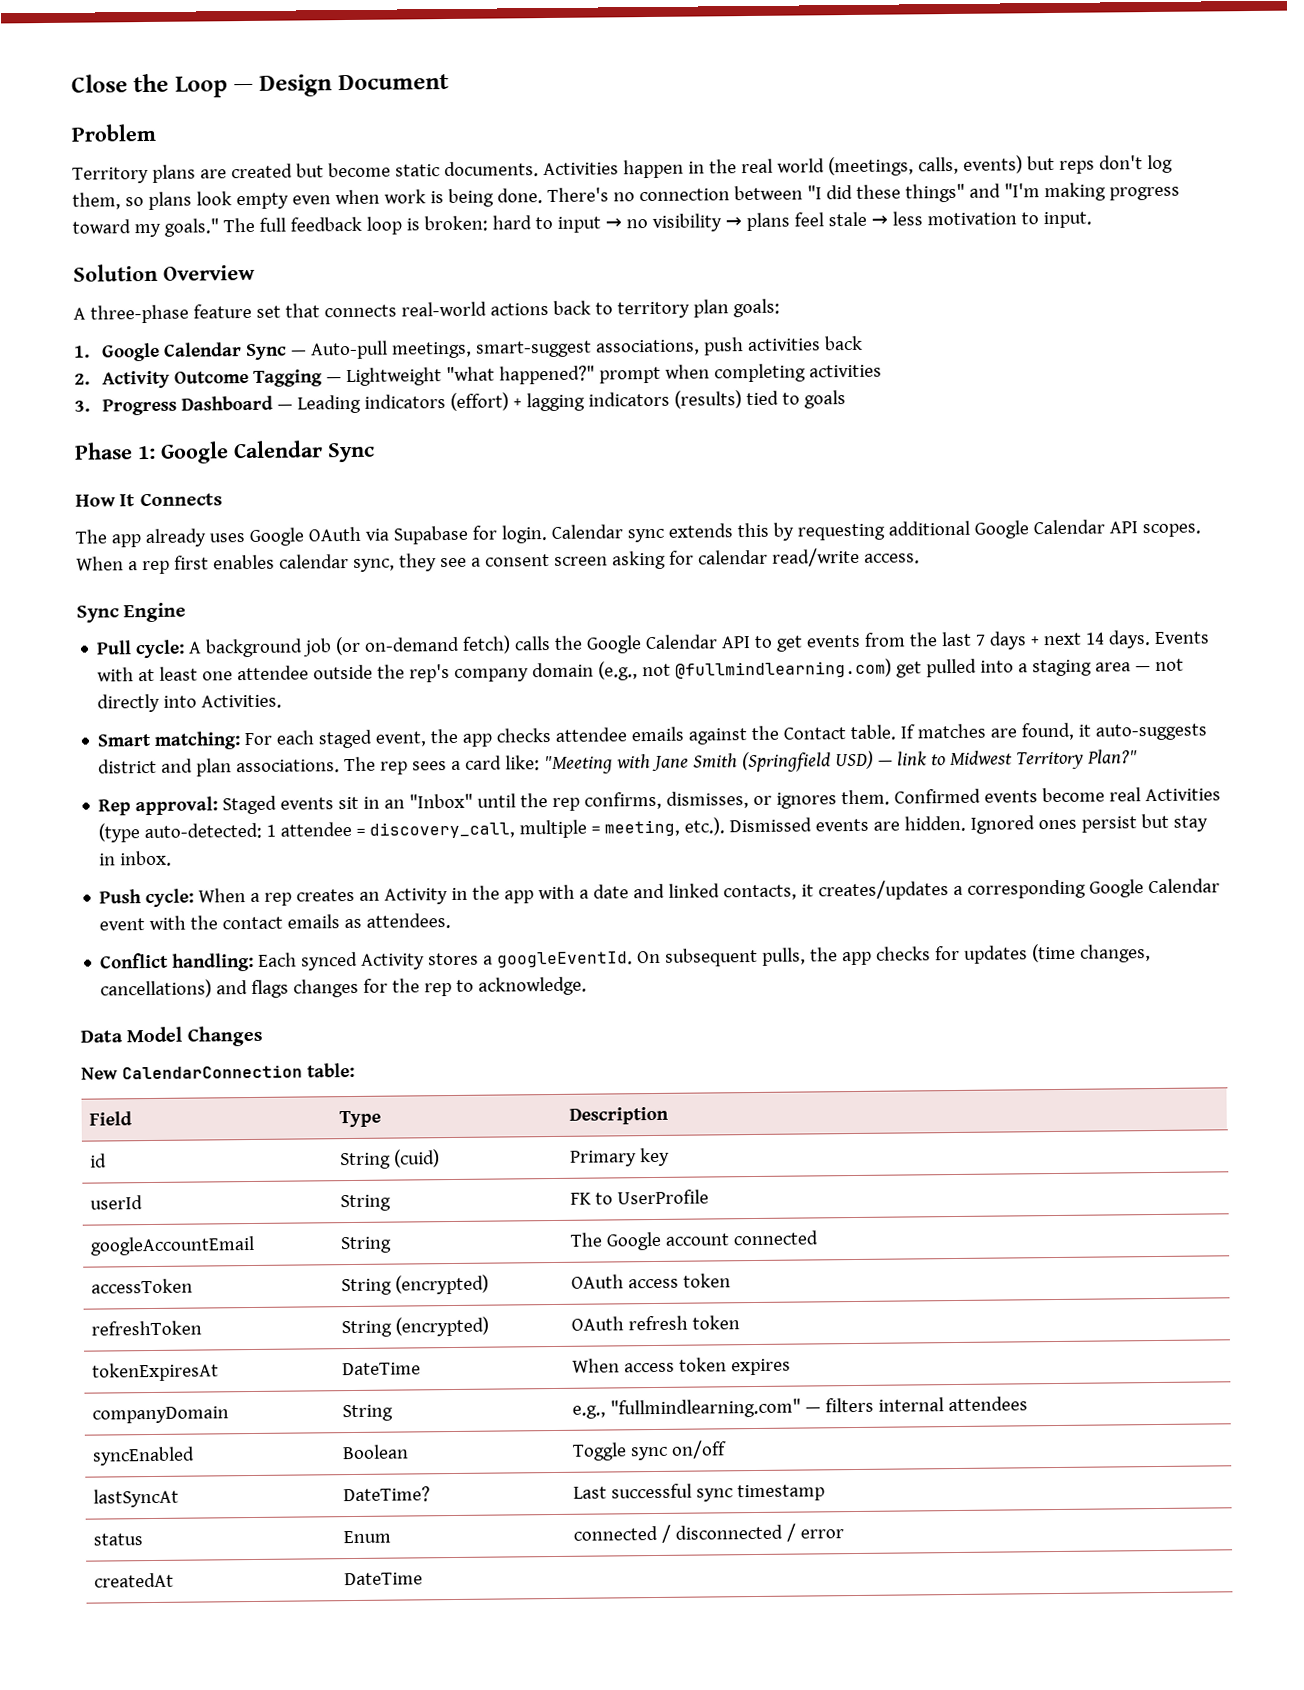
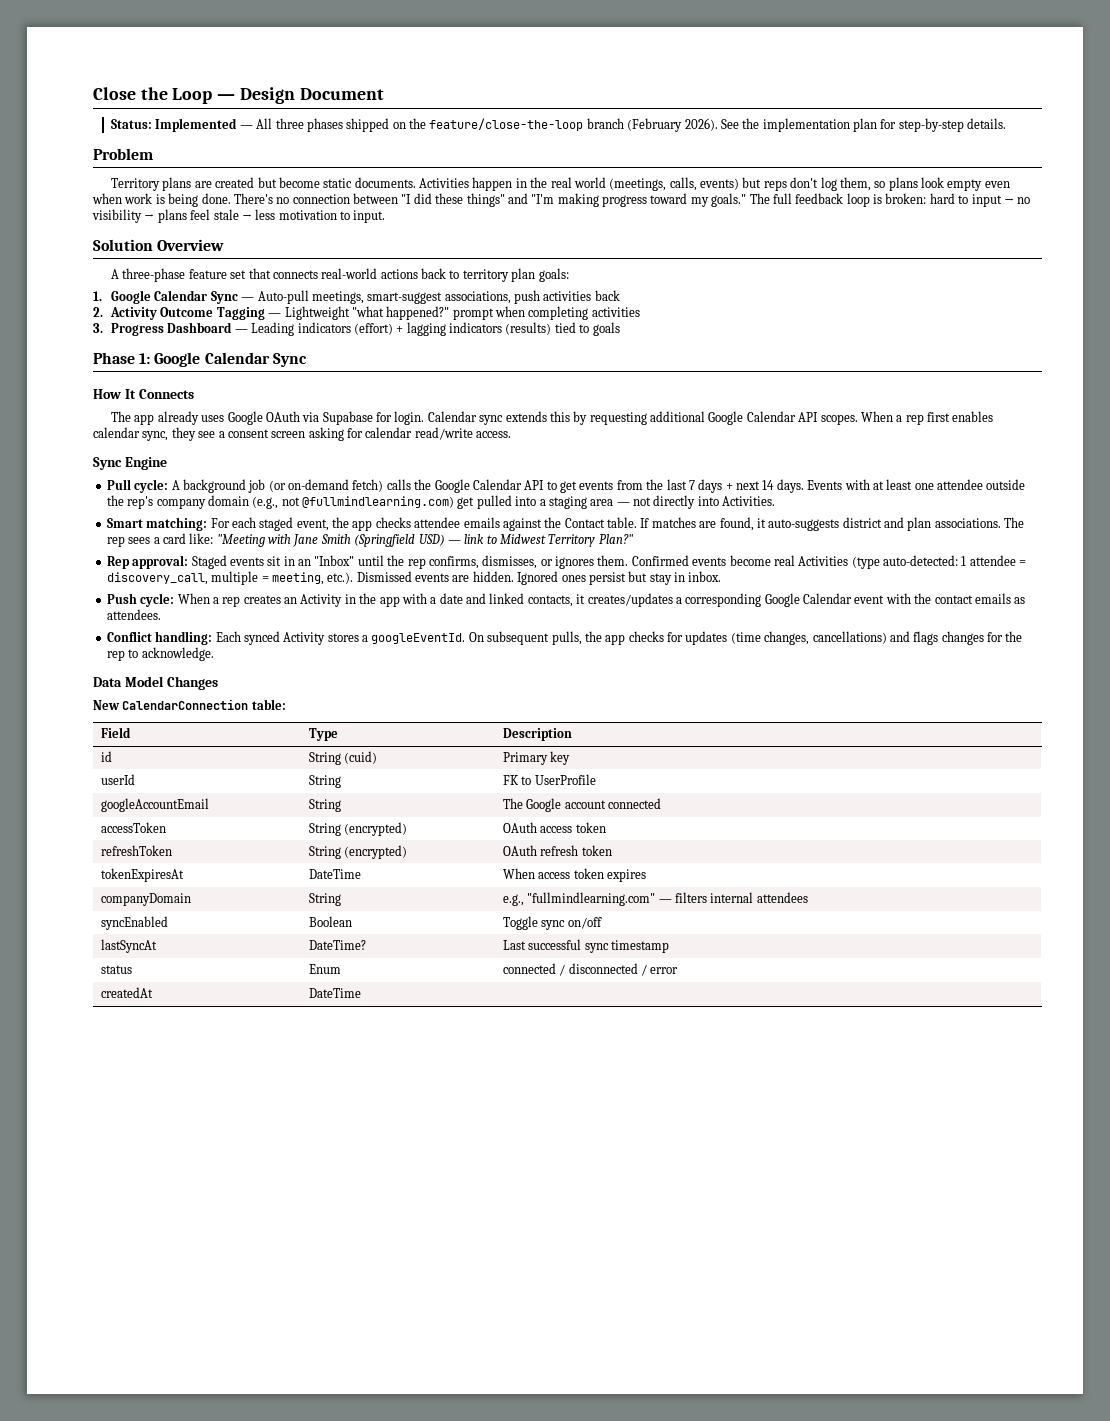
+ Status: Implemented — All three phases shipped on the feature/close-the-loop branch (February 2026). See the implementation plan for step-by-step details.

